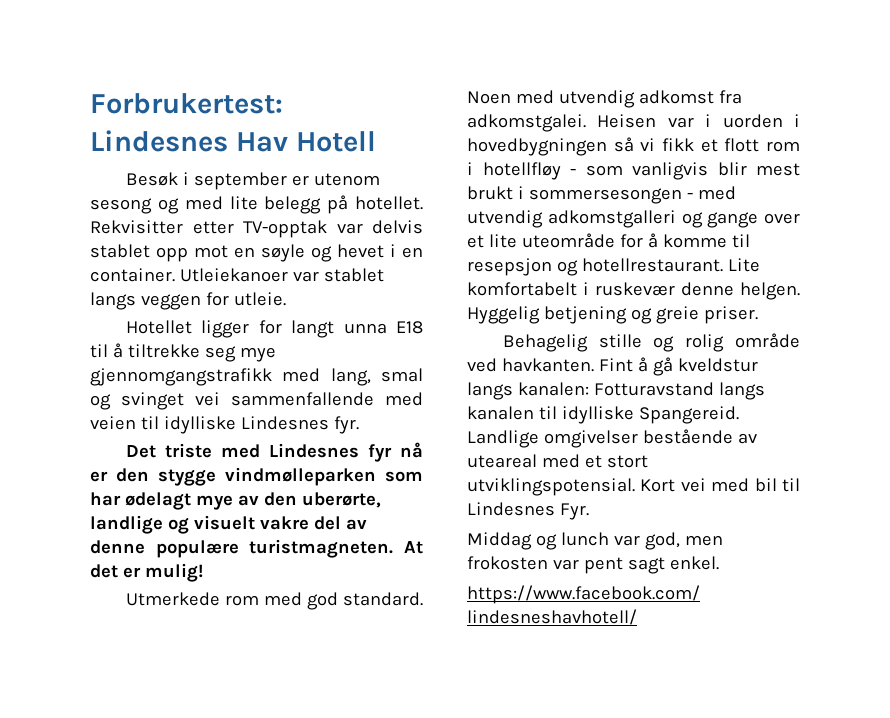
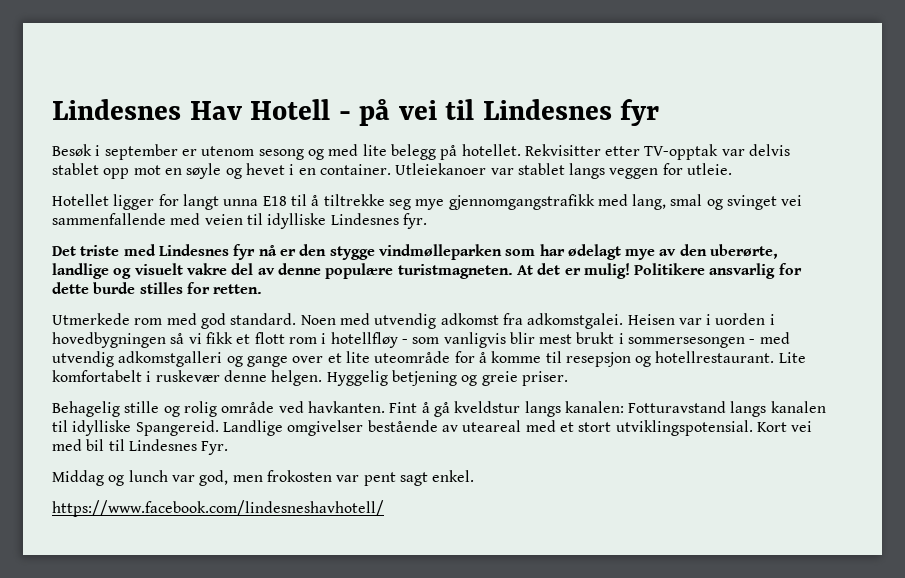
- Forbrukertest: Lindesnes Hav Hotell
+ Lindesnes Hav Hotell - på vei til Lindesnes fyr
+ Politikere ansvarlig for dette burde stilles for retten.

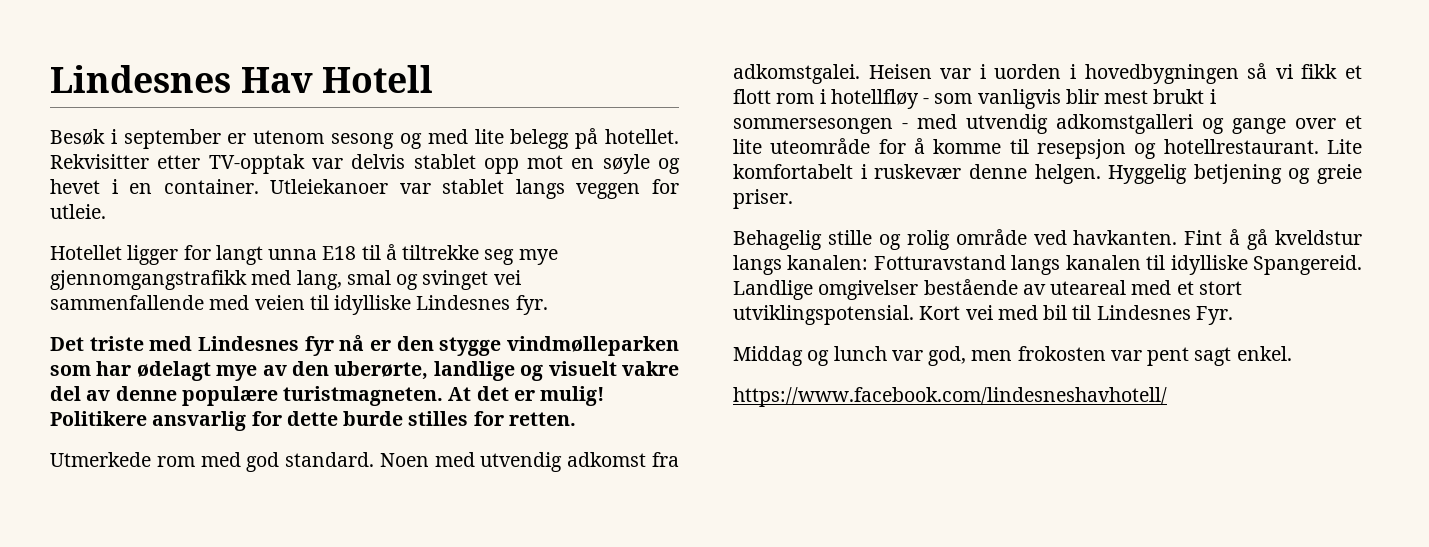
- Lindesnes Hav Hotell - på vei til Lindesnes fyr
+ Lindesnes Hav Hotell

